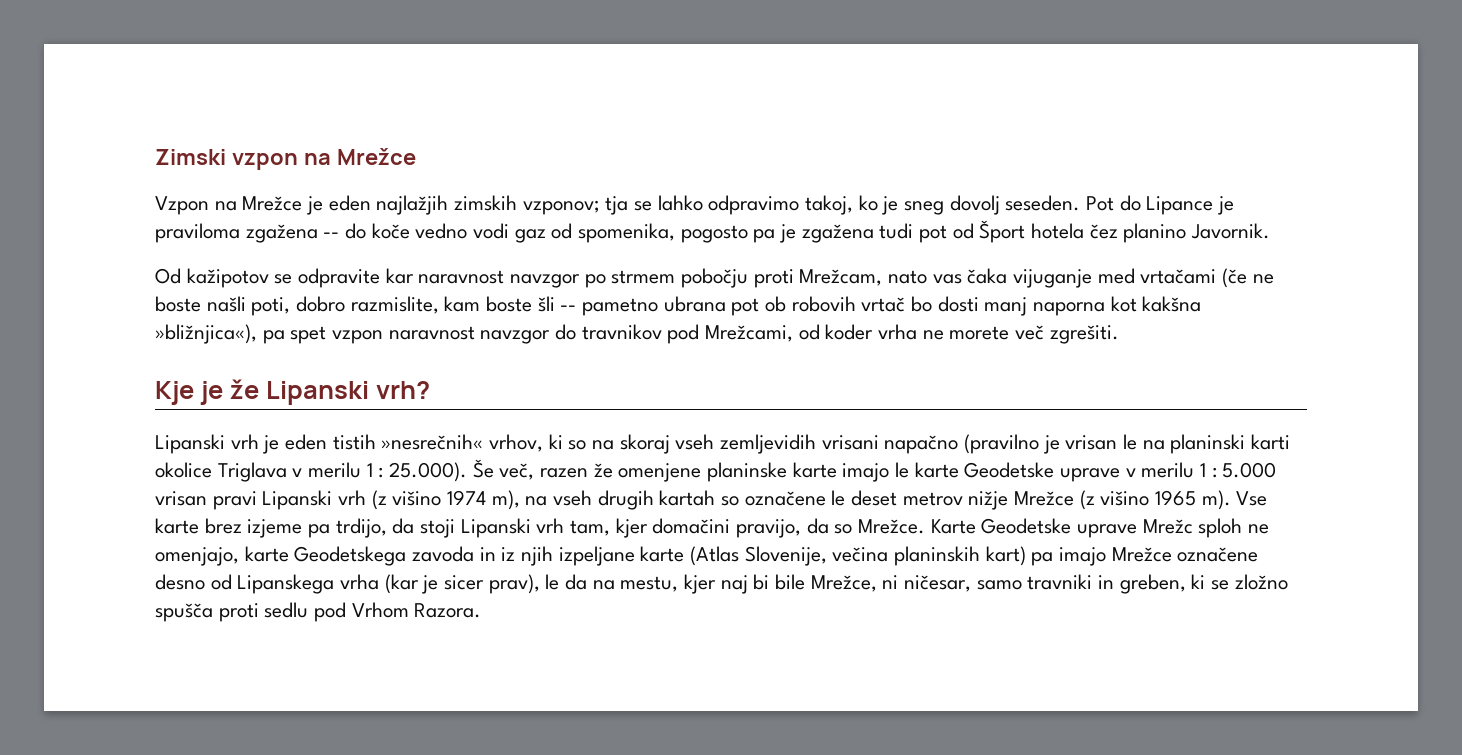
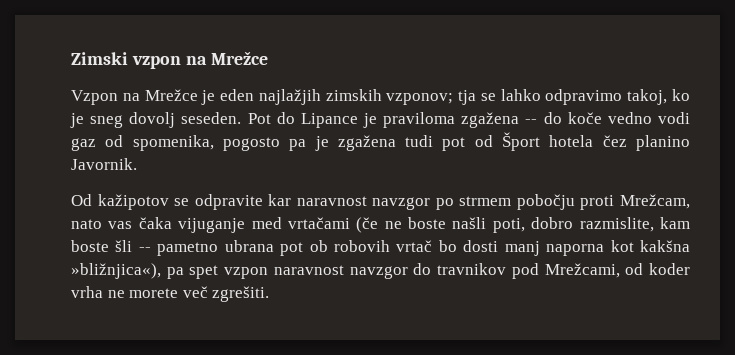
- Kje je že Lipanski vrh?
- Lipanski vrh je eden tistih »nesrečnih« vrhov, ki so na skoraj vseh zemljevidih vrisani napačno (pravilno je vrisan le na planinski karti okolice Triglava v merilu 1 : 25.000). Še več, razen že omenjene planinske karte imajo le karte Geodetske uprave v merilu 1 : 5.000 vrisan pravi Lipanski vrh (z višino 1974 m), na vseh drugih kartah so označene le deset metrov nižje Mrežce (z višino 1965 m). Vse karte brez izjeme pa trdijo, da stoji Lipanski vrh tam, kjer domačini pravijo, da so Mrežce. Karte Geodetske uprave Mrežc sploh ne omenjajo, karte Geodetskega zavoda in iz njih izpeljane karte (Atlas Slovenije, večina planinskih kart) pa imajo Mrežce označene desno od Lipanskega vrha (kar je sicer prav), le da na mestu, kjer naj bi bile Mrežce, ni ničesar, samo travniki in greben, ki se zložno spušča proti sedlu pod Vrhom Razora.

